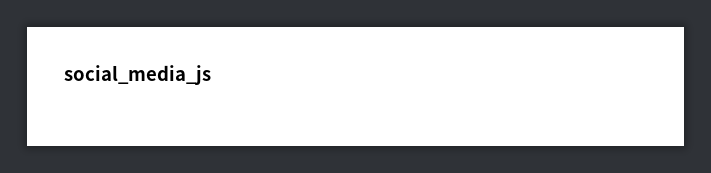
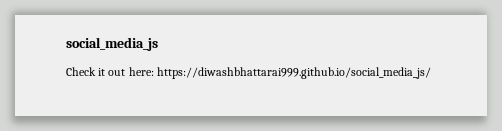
+ Check it out here: https://diwashbhattarai999.github.io/social_media_js/

